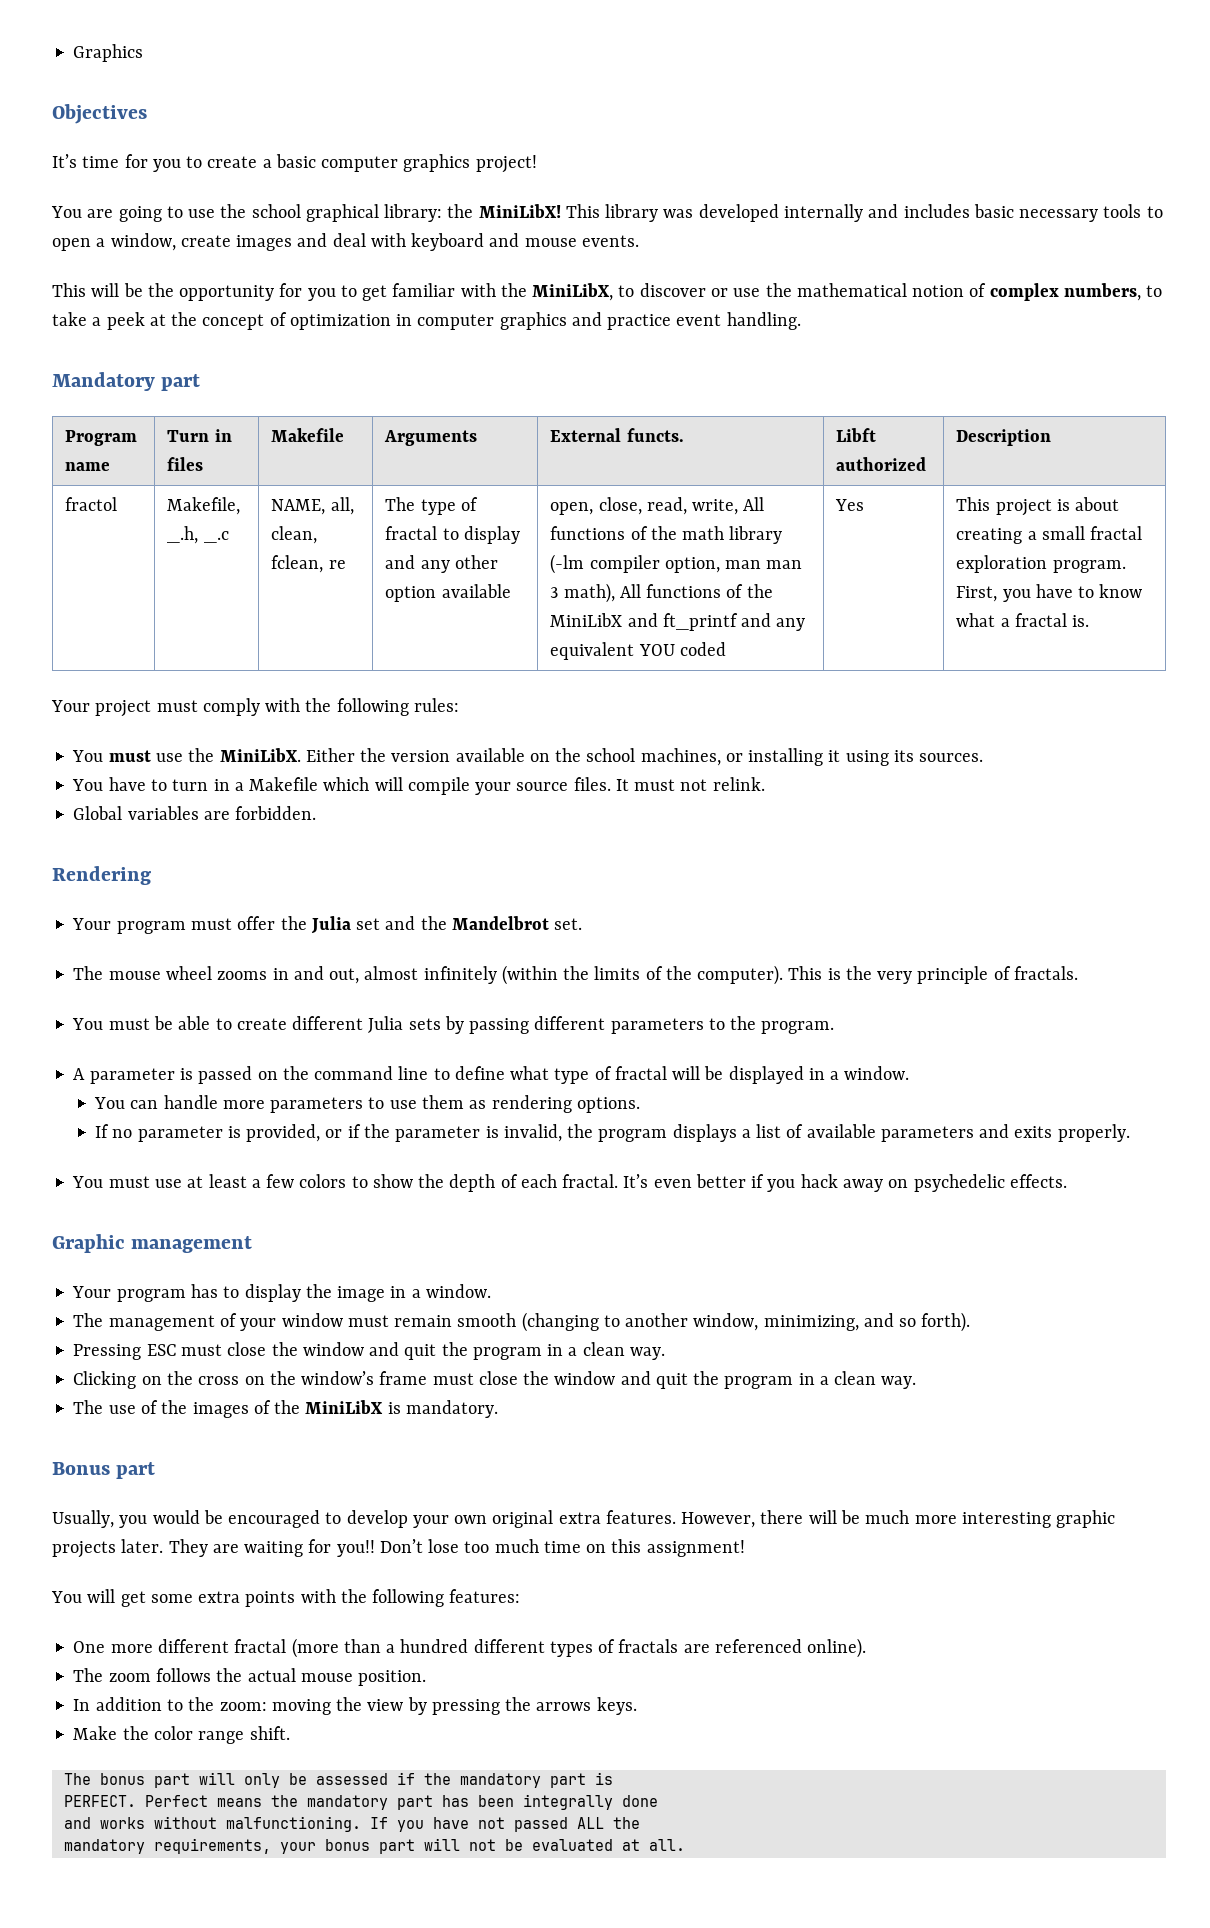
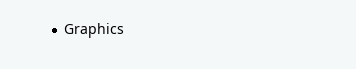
- Objectives
- It’s time for you to create a basic computer graphics project!
- You are going to use the school graphical library: the MiniLibX! This library was developed internally and includes basic necessary tools to open a window, create images and deal with keyboard and mouse events.
- This will be the opportunity for you to get familiar with the MiniLibX, to discover or use the mathematical notion of complex numbers, to take a peek at the concept of optimization in computer graphics and practice event handling.
- Mandatory part
- Program name | Turn in files | Makefile | Arguments | External functs. | Libft authorized | Description
- fractol | Makefile, _.h, _.c | NAME, all, clean, fclean, re | The type of fractal to display and any other option available | open, close, read, write, All functions of the math library (-lm compiler option, man man 3 math), All functions of the MiniLibX and ft_printf and any equivalent YOU coded | Yes | This project is about creating a small fractal exploration program. First, you have to know what a fractal is.
- Your project must comply with the following rules:
- You must use the MiniLibX. Either the version available on the school machines, or installing it using its sources.
- You have to turn in a Makefile which will compile your source files. It must not relink.
- Global variables are forbidden.
- Rendering
- Your program must offer the Julia set and the Mandelbrot set.
- The mouse wheel zooms in and out, almost infinitely (within the limits of the computer). This is the very principle of fractals.
- You must be able to create different Julia sets by passing different parameters to the program.
- A parameter is passed on the command line to define what type of fractal will be displayed in a window.
- You can handle more parameters to use them as rendering options.
- If no parameter is provided, or if the parameter is invalid, the program displays a list of available parameters and exits properly.
- You must use at least a few colors to show the depth of each fractal. It’s even better if you hack away on psychedelic effects.
- Graphic management
- Your program has to display the image in a window.
- The management of your window must remain smooth (changing to another window, minimizing, and so forth).
- Pressing ESC must close the window and quit the program in a clean way.
- Clicking on the cross on the window’s frame must close the window and quit the program in a clean way.
- The use of the images of the MiniLibX is mandatory.
- Bonus part
- Usually, you would be encouraged to develop your own original extra features. However, there will be much more interesting graphic projects later. They are waiting for you!! Don’t lose too much time on this assignment!
- You will get some extra points with the following features:
- One more different fractal (more than a hundred different types of fractals are referenced online).
- The zoom follows the actual mouse position.
- In addition to the zoom: moving the view by pressing the arrows keys.
- Make the color range shift.
- The bonus part will only be assessed if the mandatory part is
- PERFECT. Perfect means the mandatory part has been integrally done
- and works without malfunctioning. If you have not passed ALL the
- mandatory requirements, your bonus part will not be evaluated at all.

